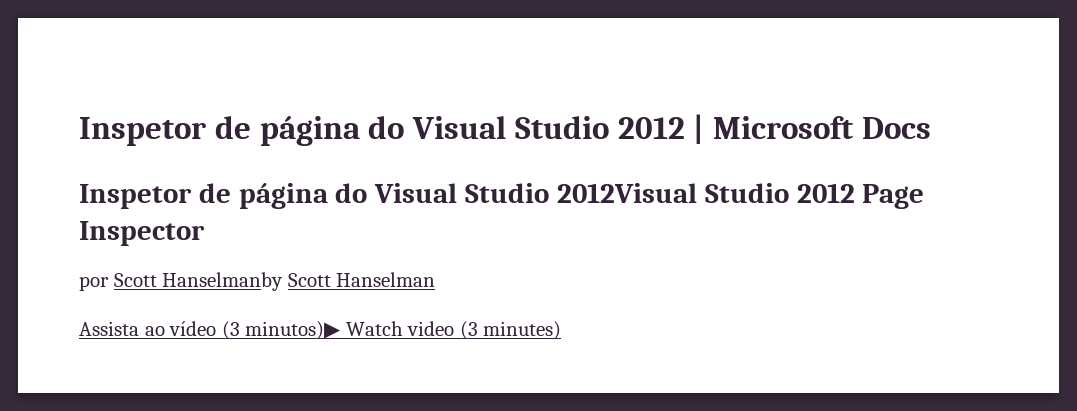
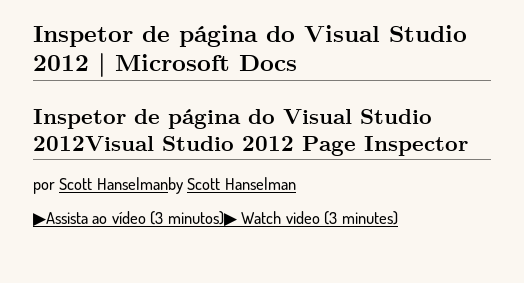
- Assista ao vídeo (3 minutos)▶ Watch video (3 minutes)
+ ▶Assista ao vídeo (3 minutos)▶ Watch video (3 minutes)

